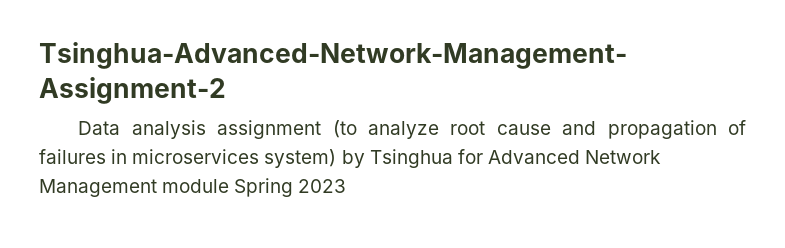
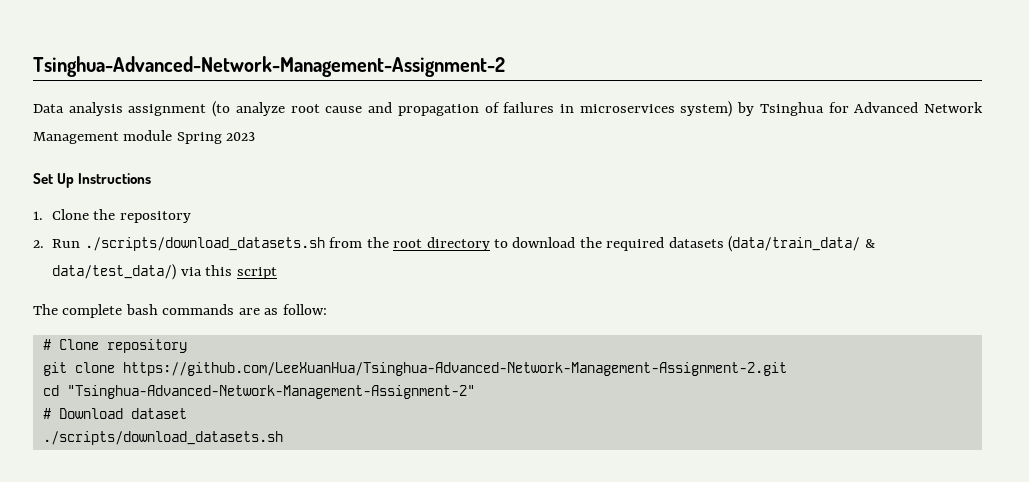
+ Set Up Instructions
+ 1. Clone the repository
+ 2. Run ./scripts/download_datasets.sh from the root directory to download the required datasets (data/train_data/ & data/test_data/) via this script
+ The complete bash commands are as follow:
+ # Clone repository
+ git clone https://github.com/LeeXuanHua/Tsinghua-Advanced-Network-Management-Assignment-2.git
+ cd "Tsinghua-Advanced-Network-Management-Assignment-2"
+ # Download dataset
+ ./scripts/download_datasets.sh

